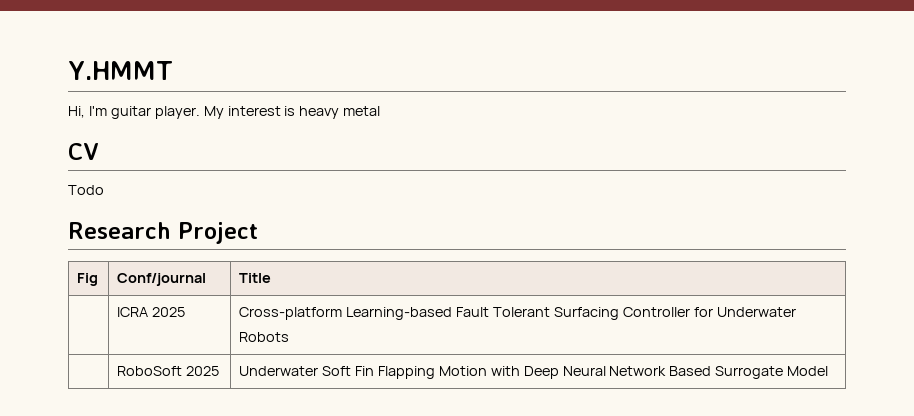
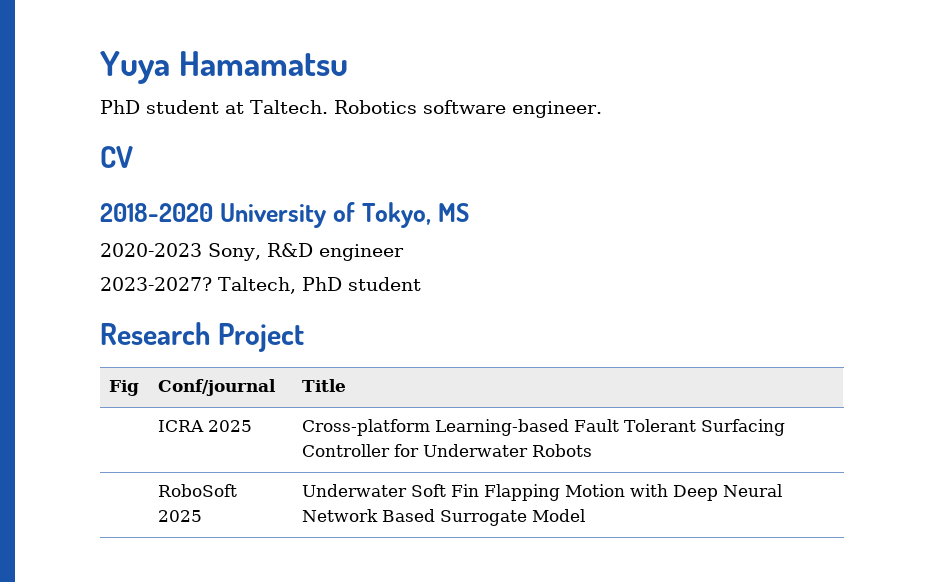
- Y.HMMT
- Hi, I'm guitar player. My interest is heavy metal
+ Yuya Hamamatsu
+ PhD student at Taltech. Robotics software engineer.
  CV
- Todo
+ 2018-2020 University of Tokyo, MS
+ 2020-2023 Sony, R&D engineer
+ 2023-2027? Taltech, PhD student

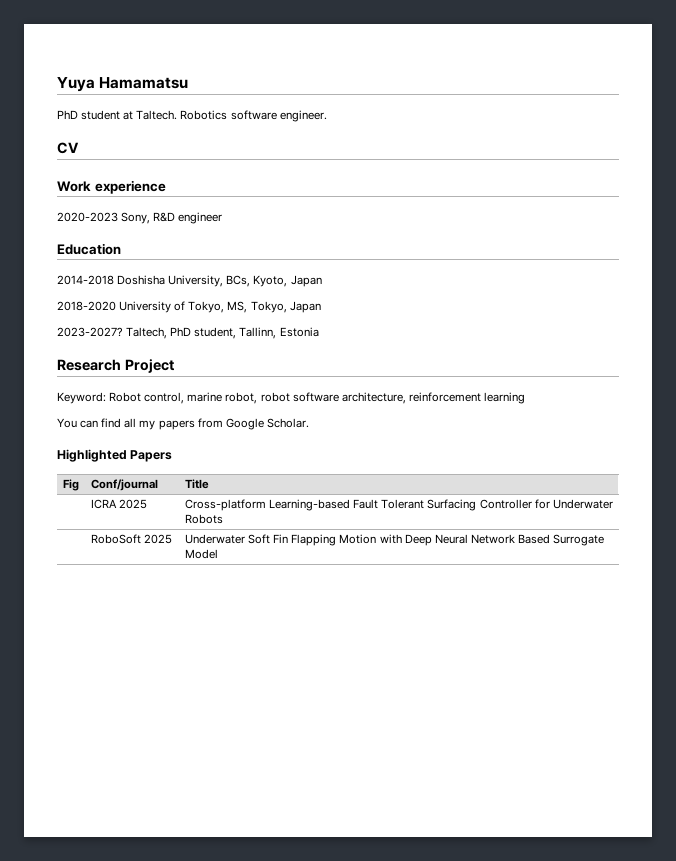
- 2018-2020 University of Tokyo, MS
+ Work experience
+ Education
+ 2014-2018 Doshisha University, BCs, Kyoto, Japan
+ 2018-2020 University of Tokyo, MS, Tokyo, Japan
- Taltech, PhD student
+ Taltech, PhD student, Tallinn, Estonia
+ Keyword: Robot control, marine robot, robot software architecture, reinforcement learning
+ You can find all my papers from Google Scholar.
+ Highlighted Papers

